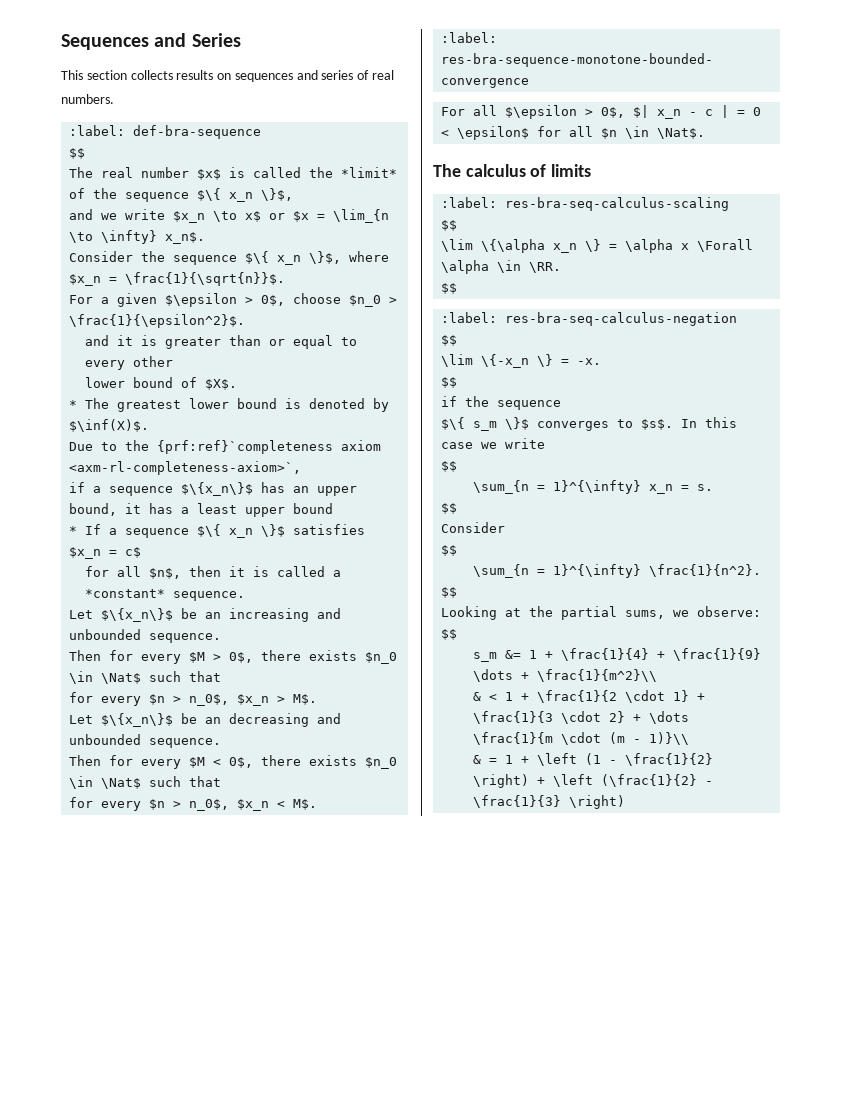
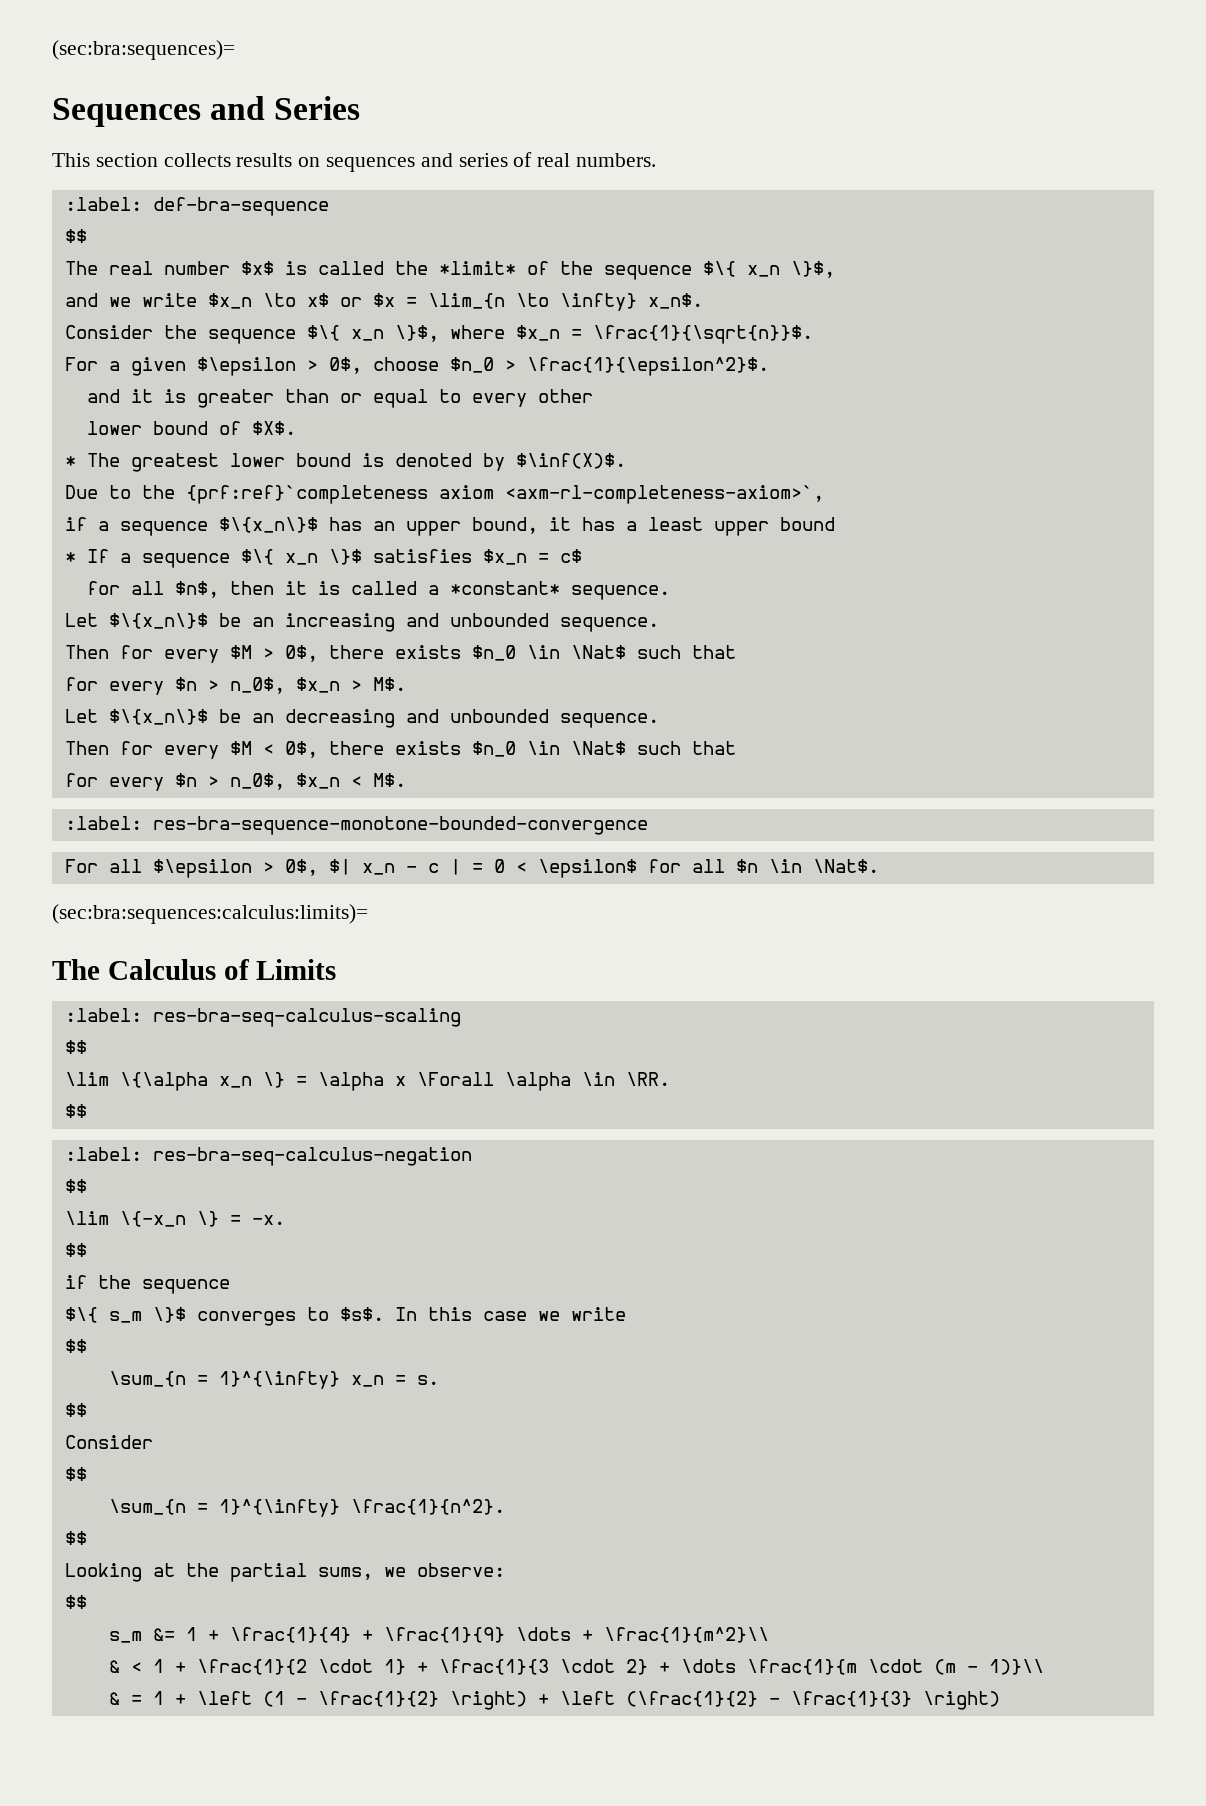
+ (sec:bra:sequences)=
- The calculus of limits
+ (sec:bra:sequences:calculus:limits)=
+ The Calculus of Limits

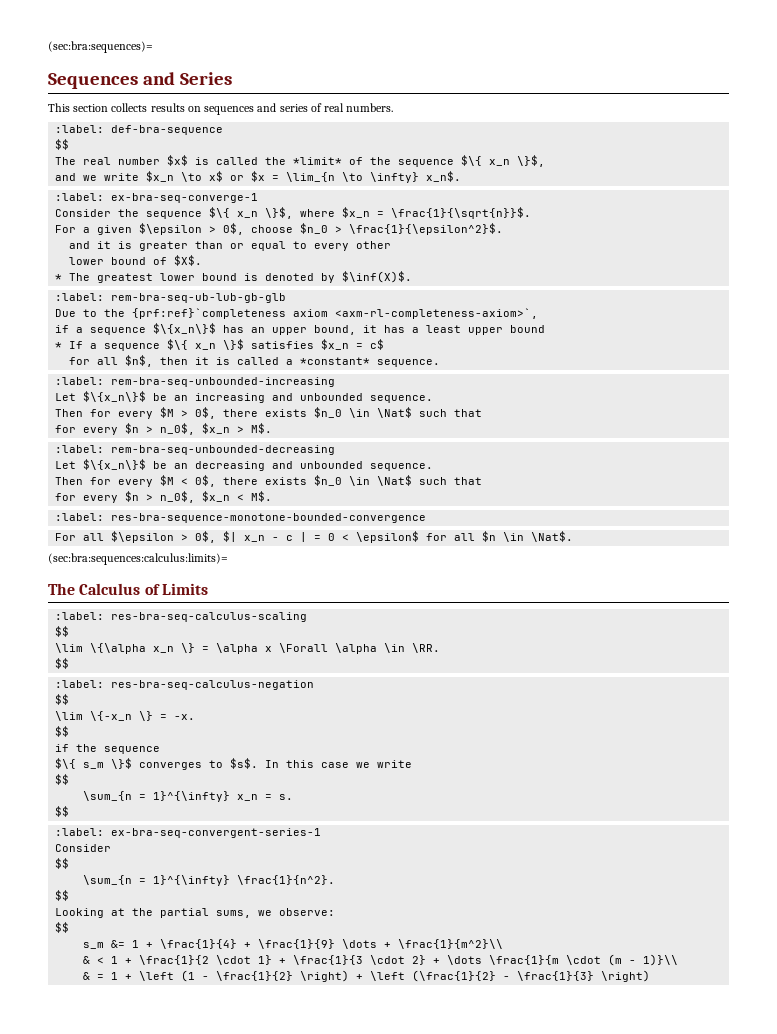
+ :label: ex-bra-seq-converge-1
+ :label: rem-bra-seq-ub-lub-gb-glb
+ :label: rem-bra-seq-unbounded-increasing
+ :label: rem-bra-seq-unbounded-decreasing
+ :label: ex-bra-seq-convergent-series-1

